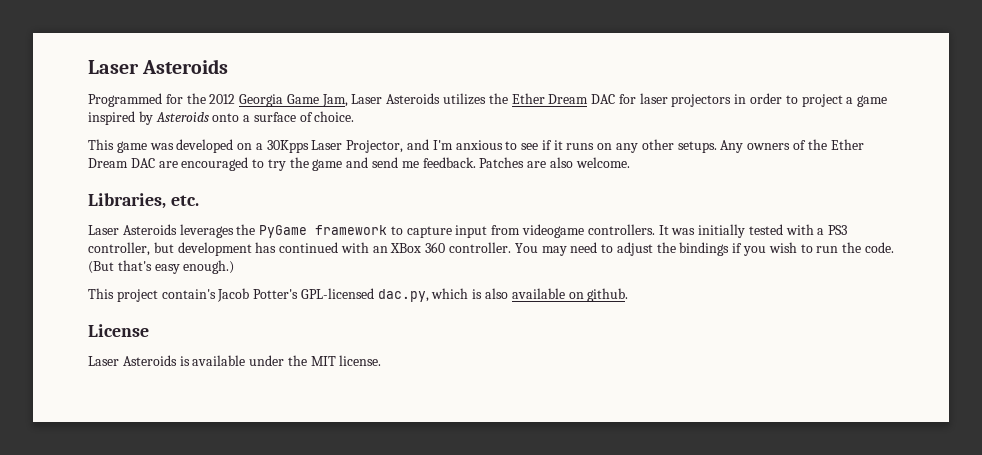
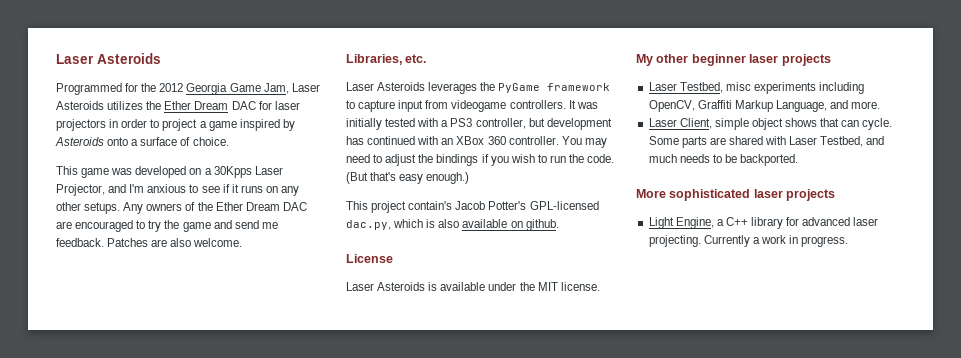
+ My other beginner laser projects
+ Laser Testbed, misc experiments including OpenCV, Graffiti Markup Language, and more.
+ Laser Client, simple object shows that can cycle. Some parts are shared with Laser Testbed, and much needs to be backported.
+ More sophisticated laser projects
+ Light Engine, a C++ library for advanced laser projecting. Currently a work in progress.

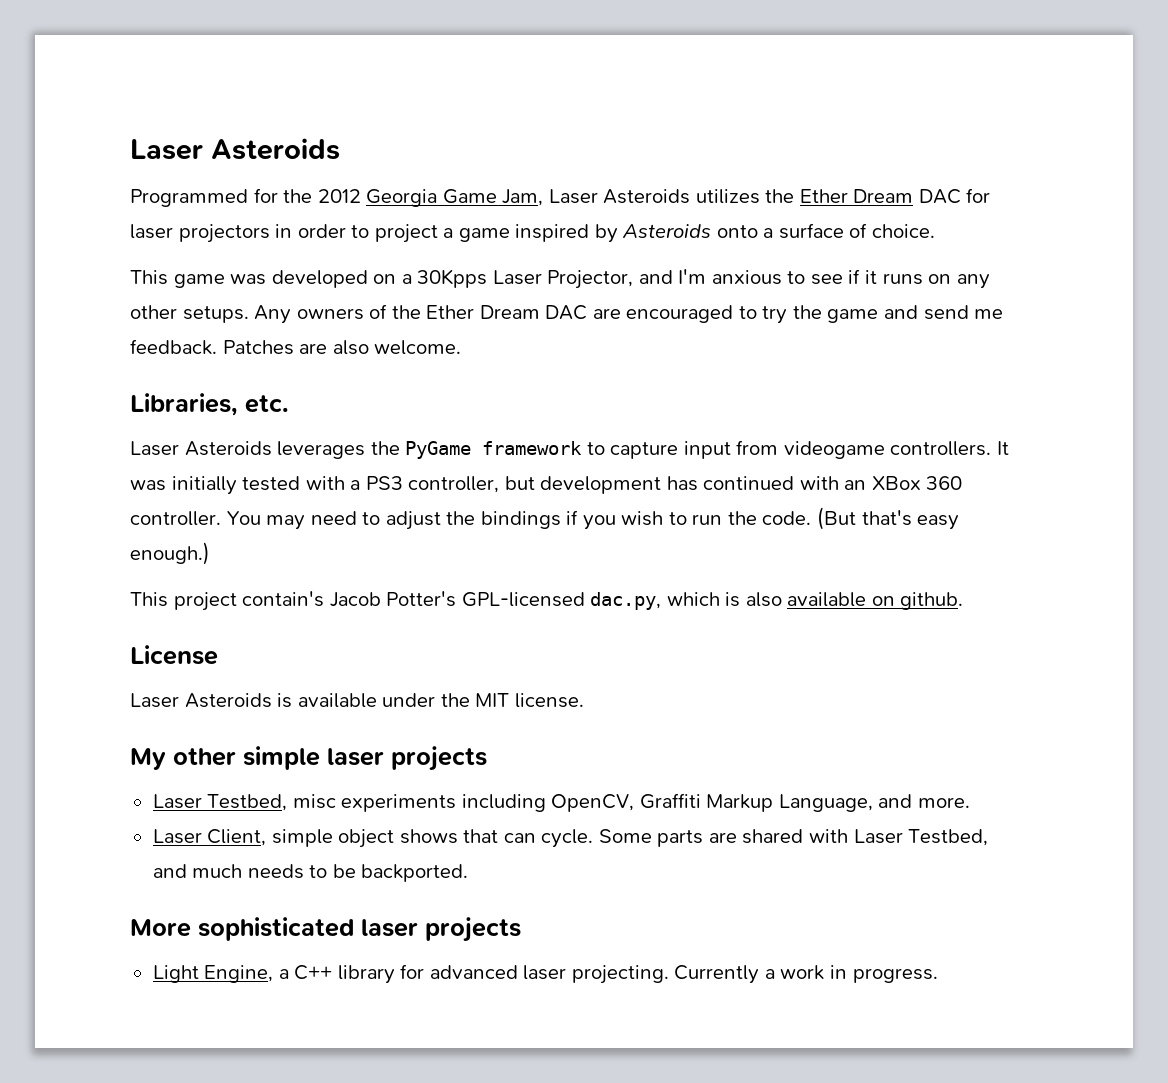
- My other beginner laser projects
+ My other simple laser projects

